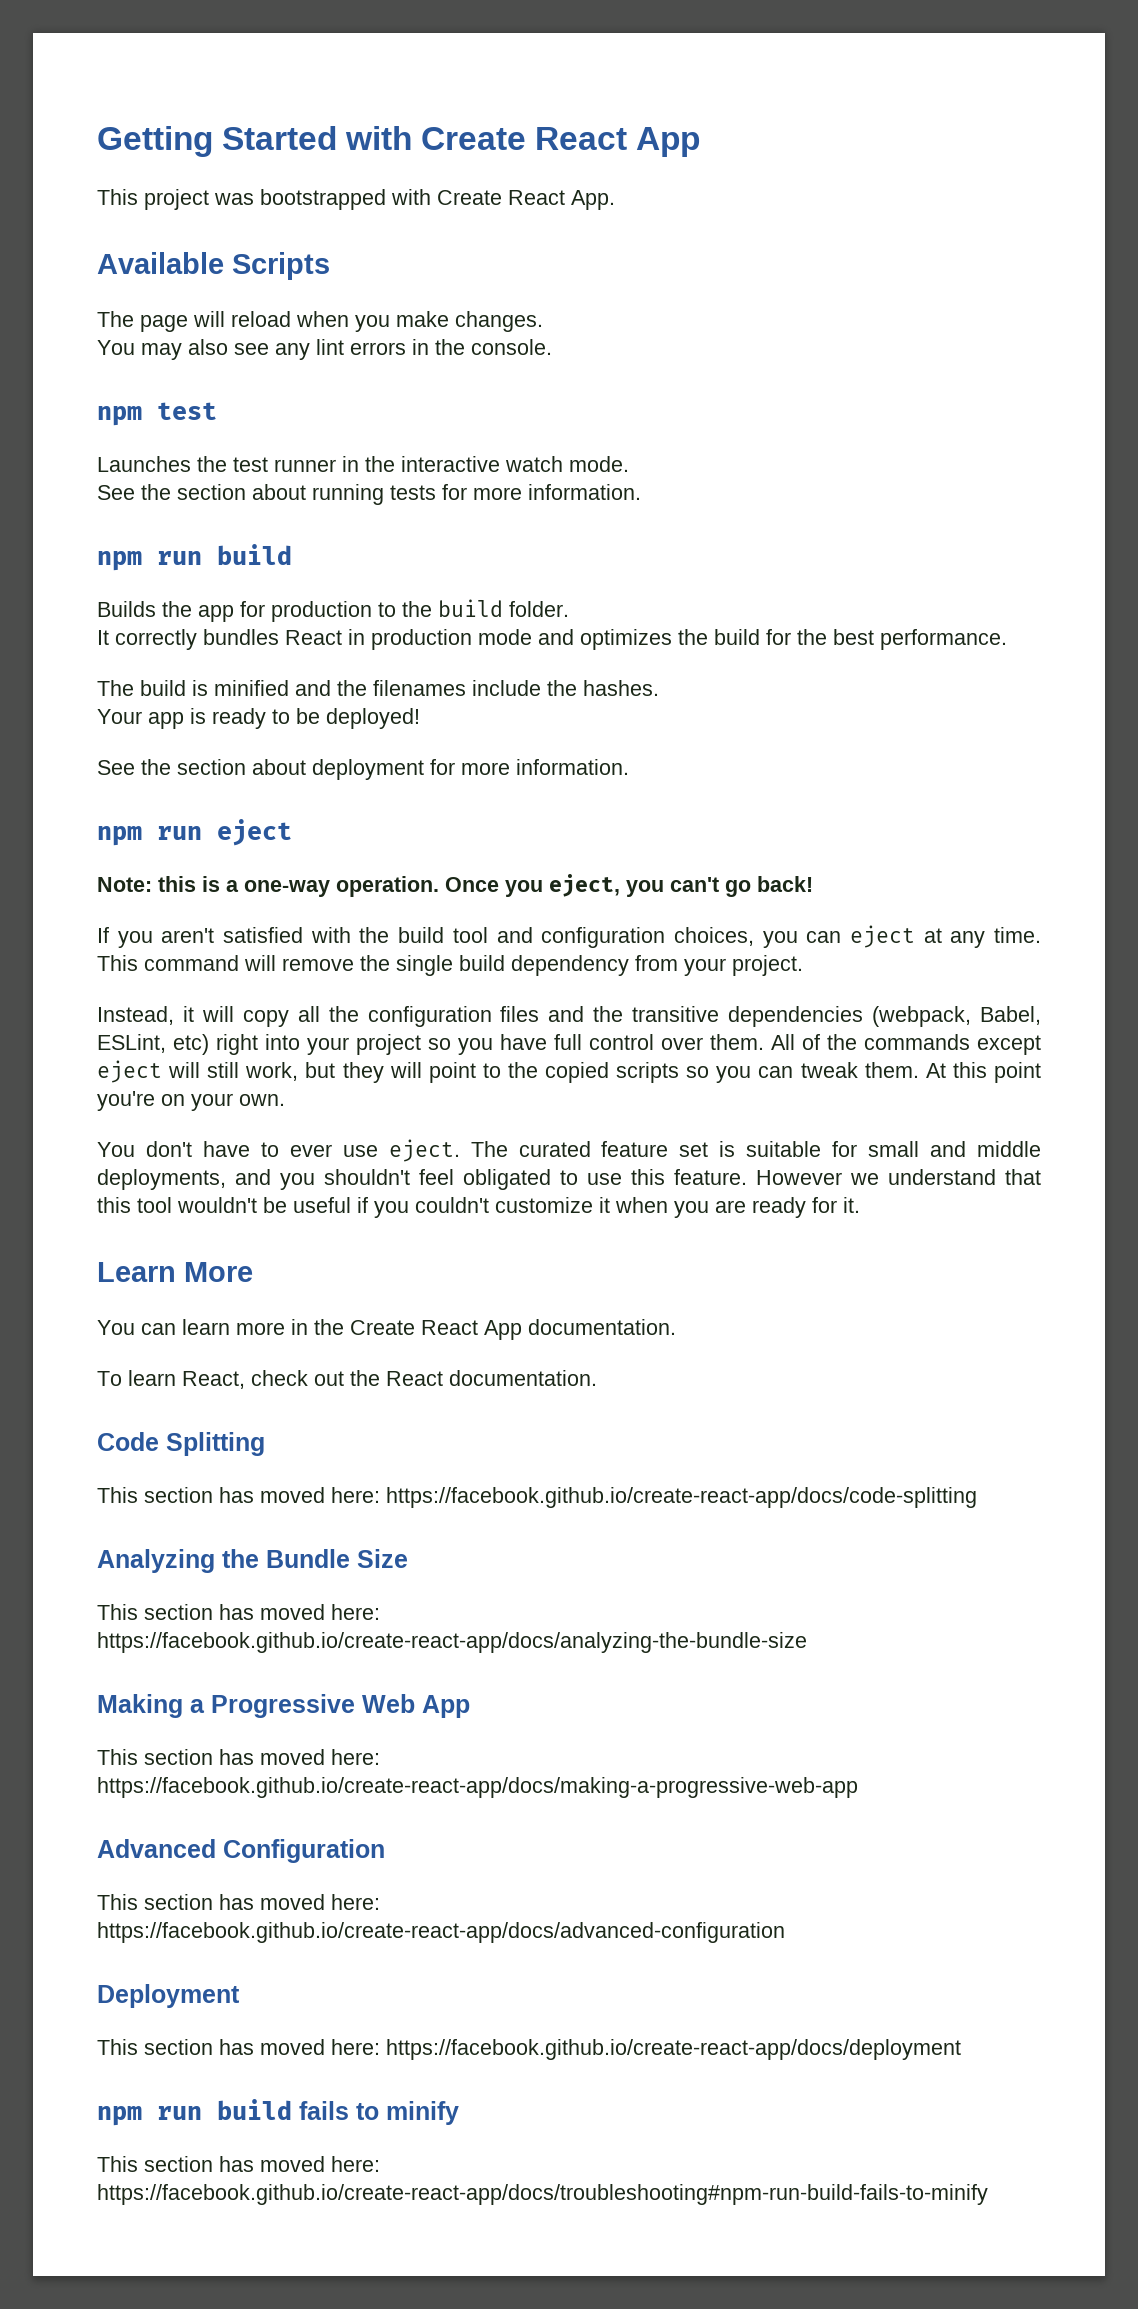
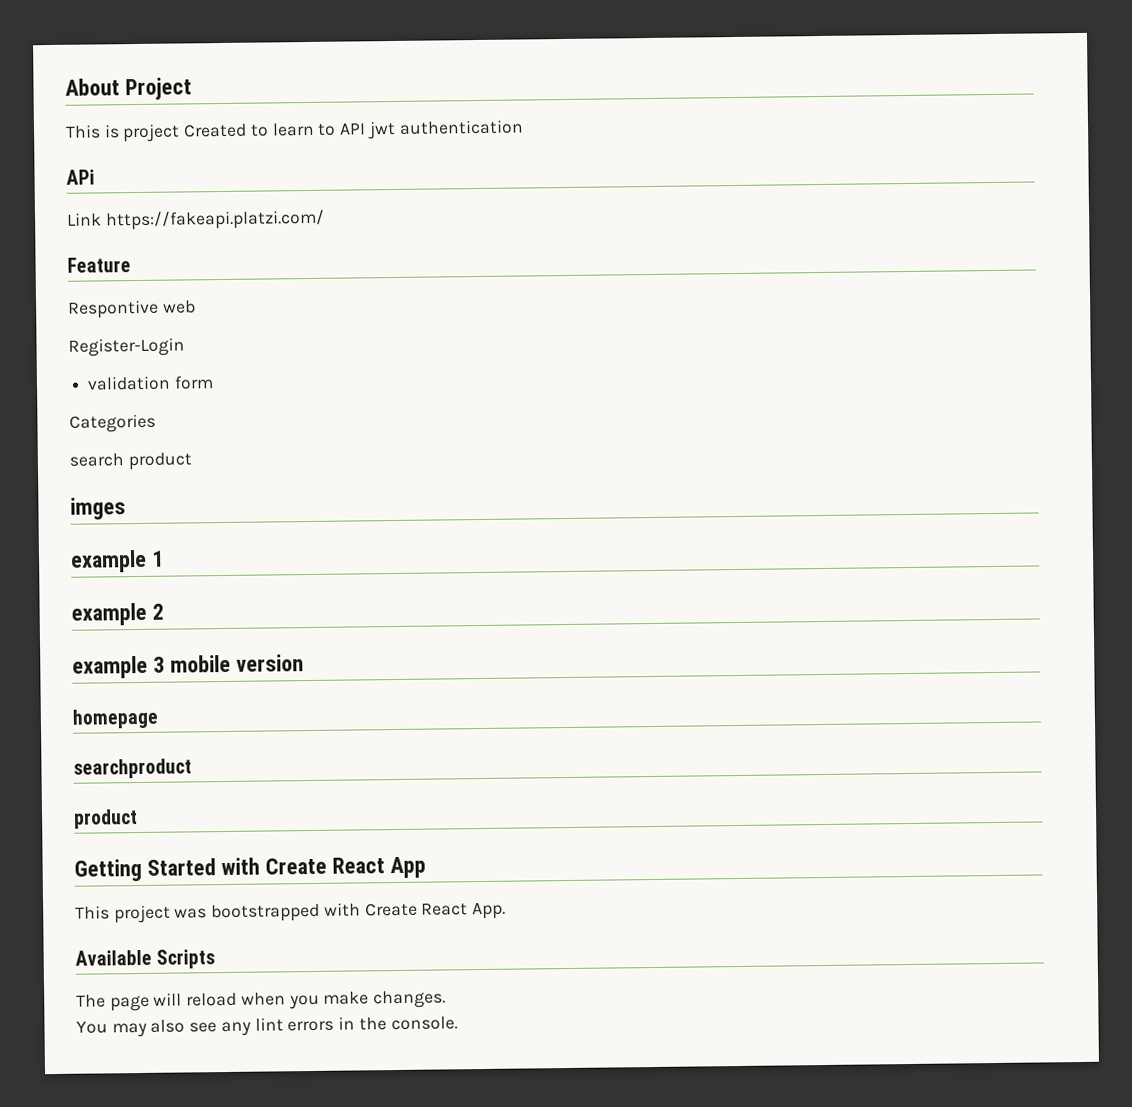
+ About Project
+ This is project Created to learn to API jwt authentication
+ APi
+ Link https://fakeapi.platzi.com/
+ Feature
+ Respontive web
+ Register-Login
+ validation form
+ Categories
+ search product
+ imges
+ example 1
+ example 2
+ example 3 mobile version
+ homepage
+ searchproduct
+ product
- npm test
- Launches the test runner in the interactive watch mode.
- See the section about running tests for more information.
- npm run build
- Builds the app for production to the build folder.
- It correctly bundles React in production mode and optimizes the build for the best performance.
- The build is minified and the filenames include the hashes.
- Your app is ready to be deployed!
- See the section about deployment for more information.
- npm run eject
- Note: this is a one-way operation. Once you eject, you can't go back!
- If you aren't satisfied with the build tool and configuration choices, you can eject at any time. This command will remove the single build dependency from your project.
- Instead, it will copy all the configuration files and the transitive dependencies (webpack, Babel, ESLint, etc) right into your project so you have full control over them. All of the commands except eject will still work, but they will point to the copied scripts so you can tweak them. At this point you're on your own.
- You don't have to ever use eject. The curated feature set is suitable for small and middle deployments, and you shouldn't feel obligated to use this feature. However we understand that this tool wouldn't be useful if you couldn't customize it when you are ready for it.
- Learn More
- You can learn more in the Create React App documentation.
- To learn React, check out the React documentation.
- Code Splitting
- This section has moved here: https://facebook.github.io/create-react-app/docs/code-splitting
- Analyzing the Bundle Size
- This section has moved here: https://facebook.github.io/create-react-app/docs/analyzing-the-bundle-size
- Making a Progressive Web App
- This section has moved here: https://facebook.github.io/create-react-app/docs/making-a-progressive-web-app
- Advanced Configuration
- This section has moved here: https://facebook.github.io/create-react-app/docs/advanced-configuration
- Deployment
- This section has moved here: https://facebook.github.io/create-react-app/docs/deployment
- npm run build fails to minify
- This section has moved here: https://facebook.github.io/create-react-app/docs/troubleshooting#npm-run-build-fails-to-minify

